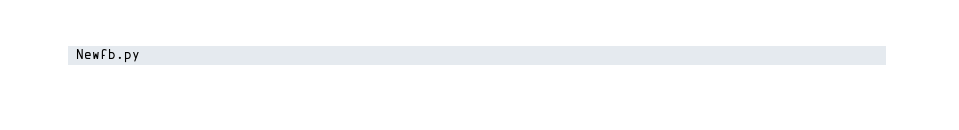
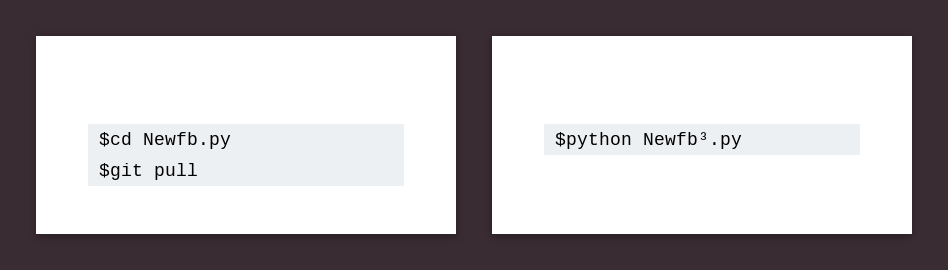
- Newfb.py
+ $cd Newfb.py
+ $git pull
+ $python Newfb³.py

